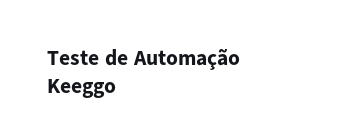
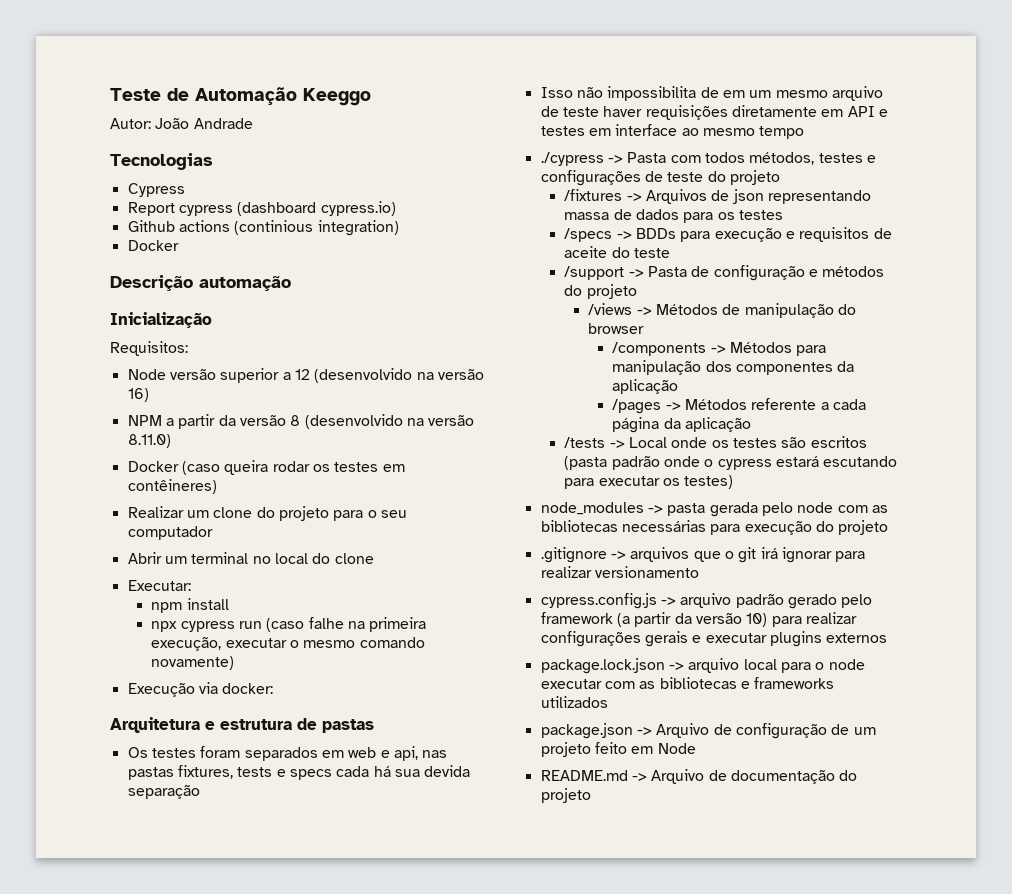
+ Autor: João Andrade
+ Tecnologias
+ Cypress
+ Report cypress (dashboard cypress.io)
+ Github actions (continious integration)
+ Docker
+ Descrição automação
+ Inicialização
+ Requisitos:
+ Node versão superior a 12 (desenvolvido na versão 16)
+ NPM a partir da versão 8 (desenvolvido na versão 8.11.0)
+ Docker (caso queira rodar os testes em contêineres)
+ Realizar um clone do projeto para o seu computador
+ Abrir um terminal no local do clone
+ Executar:
+ npm install
+ npx cypress run (caso falhe na primeira execução, executar o mesmo comando novamente)
+ Execução via docker:
+ Arquitetura e estrutura de pastas
+ Os testes foram separados em web e api, nas pastas fixtures, tests e specs cada há sua devida separação
+ Isso não impossibilita de em um mesmo arquivo de teste haver requisições diretamente em API e testes em interface ao mesmo tempo
+ ./cypress -> Pasta com todos métodos, testes e configurações de teste do projeto
+ /fixtures -> Arquivos de json representando massa de dados para os testes
+ /specs -> BDDs para execução e requisitos de aceite do teste
+ /support -> Pasta de configuração e métodos do projeto
+ /views -> Métodos de manipulação do browser
+ /components -> Métodos para manipulação dos componentes da aplicação
+ /pages -> Métodos referente a cada página da aplicação
+ /tests -> Local onde os testes são escritos (pasta padrão onde o cypress estará escutando para executar os testes)
+ node_modules -> pasta gerada pelo node com as bibliotecas necessárias para execução do projeto
+ .gitignore -> arquivos que o git irá ignorar para realizar versionamento
+ cypress.config.js -> arquivo padrão gerado pelo framework (a partir da versão 10) para realizar configurações gerais e executar plugins externos
+ package.lock.json -> arquivo local para o node executar com as bibliotecas e frameworks utilizados
+ package.json -> Arquivo de configuração de um projeto feito em Node
+ README.md -> Arquivo de documentação do projeto

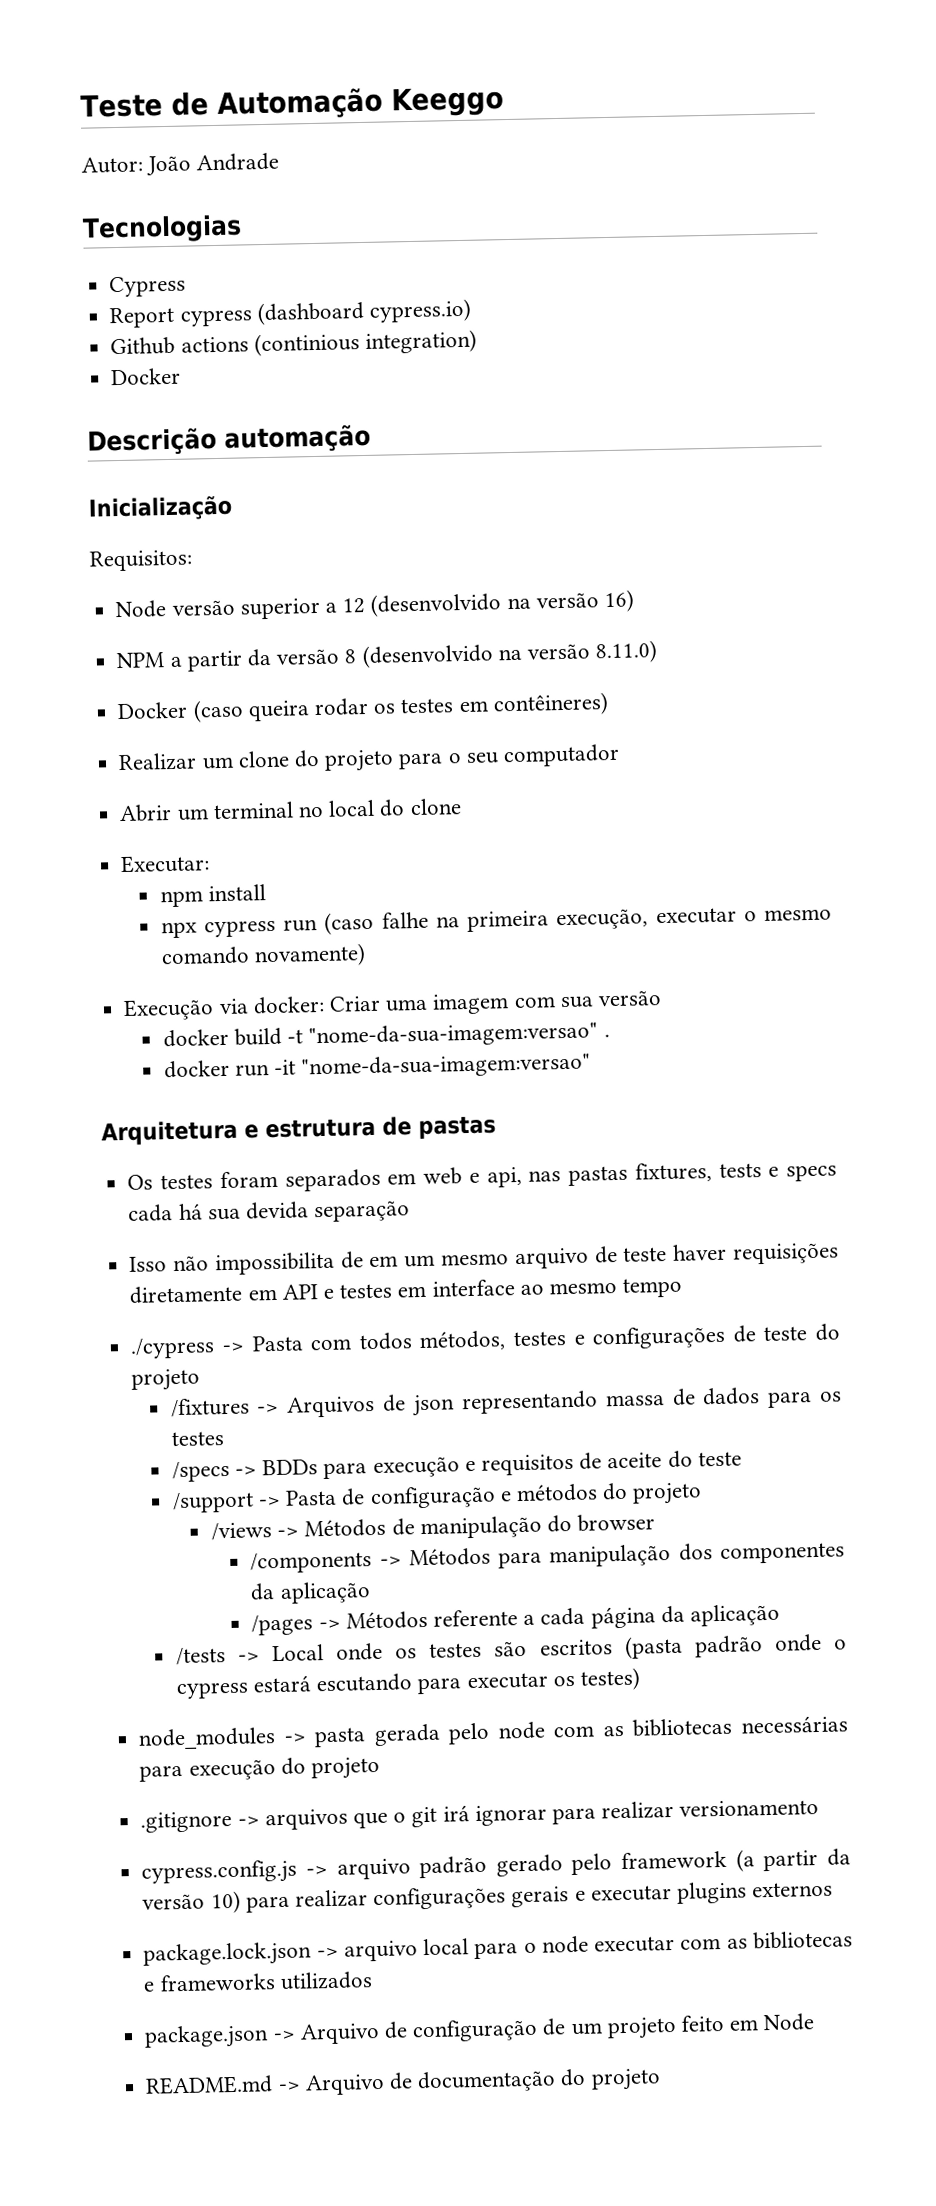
- Execução via docker:
+ Execução via docker: Criar uma imagem com sua versão
+ docker build -t "nome-da-sua-imagem:versao" .
+ docker run -it "nome-da-sua-imagem:versao"

